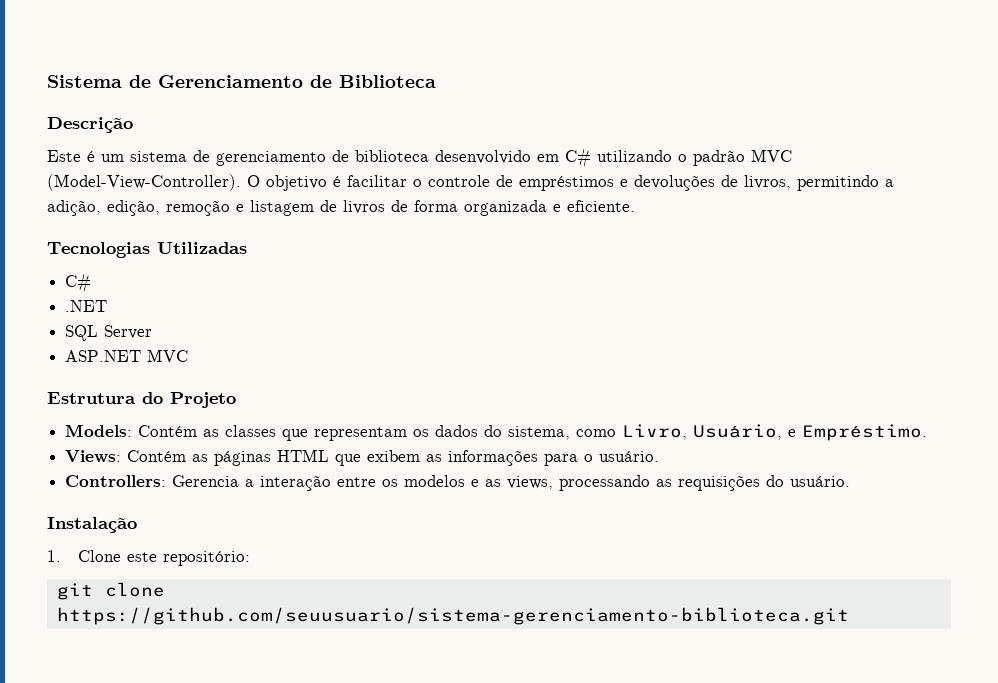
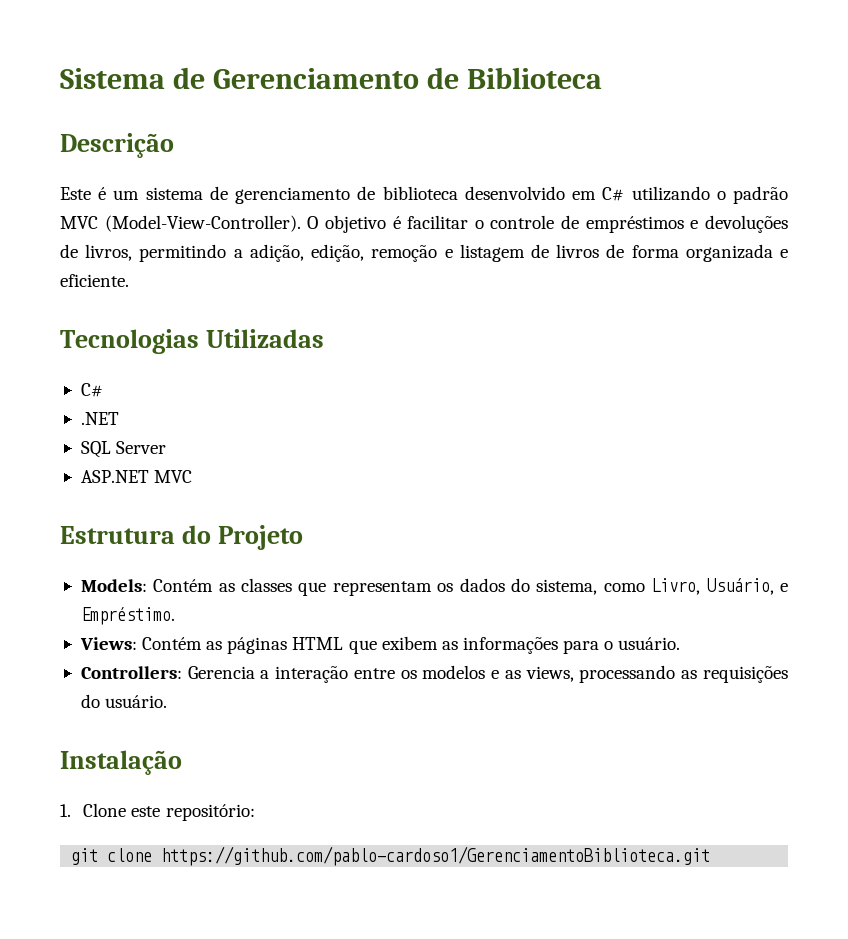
- git clone https://github.com/seuusuario/sistema-gerenciamento-biblioteca.git
+ git clone https://github.com/pablo-cardoso1/GerenciamentoBiblioteca.git

